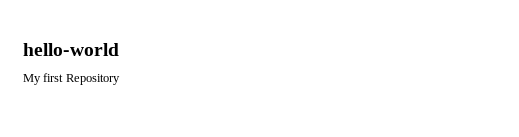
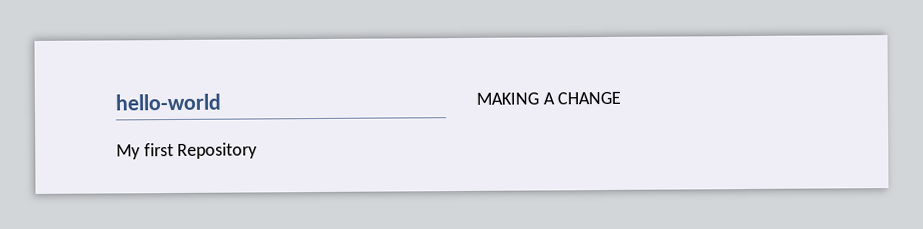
+ MAKING A CHANGE

